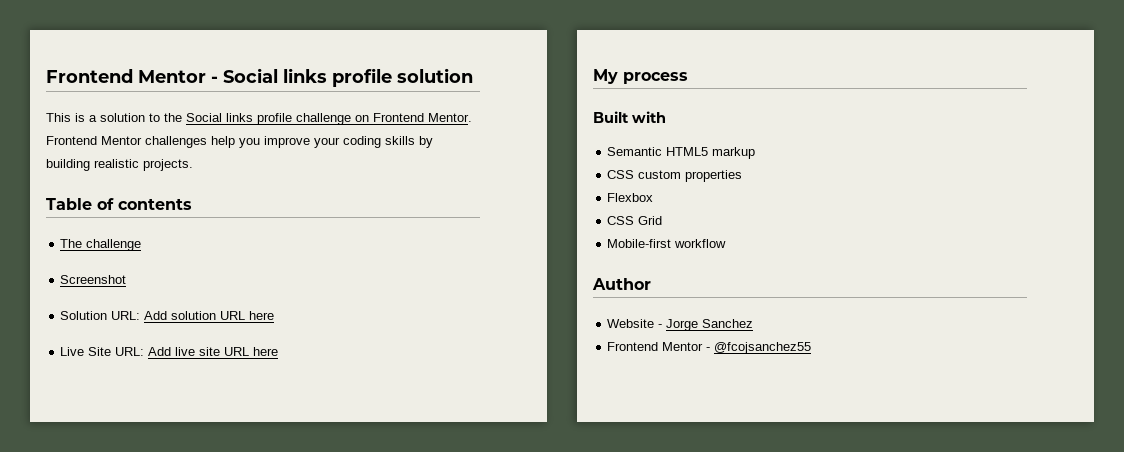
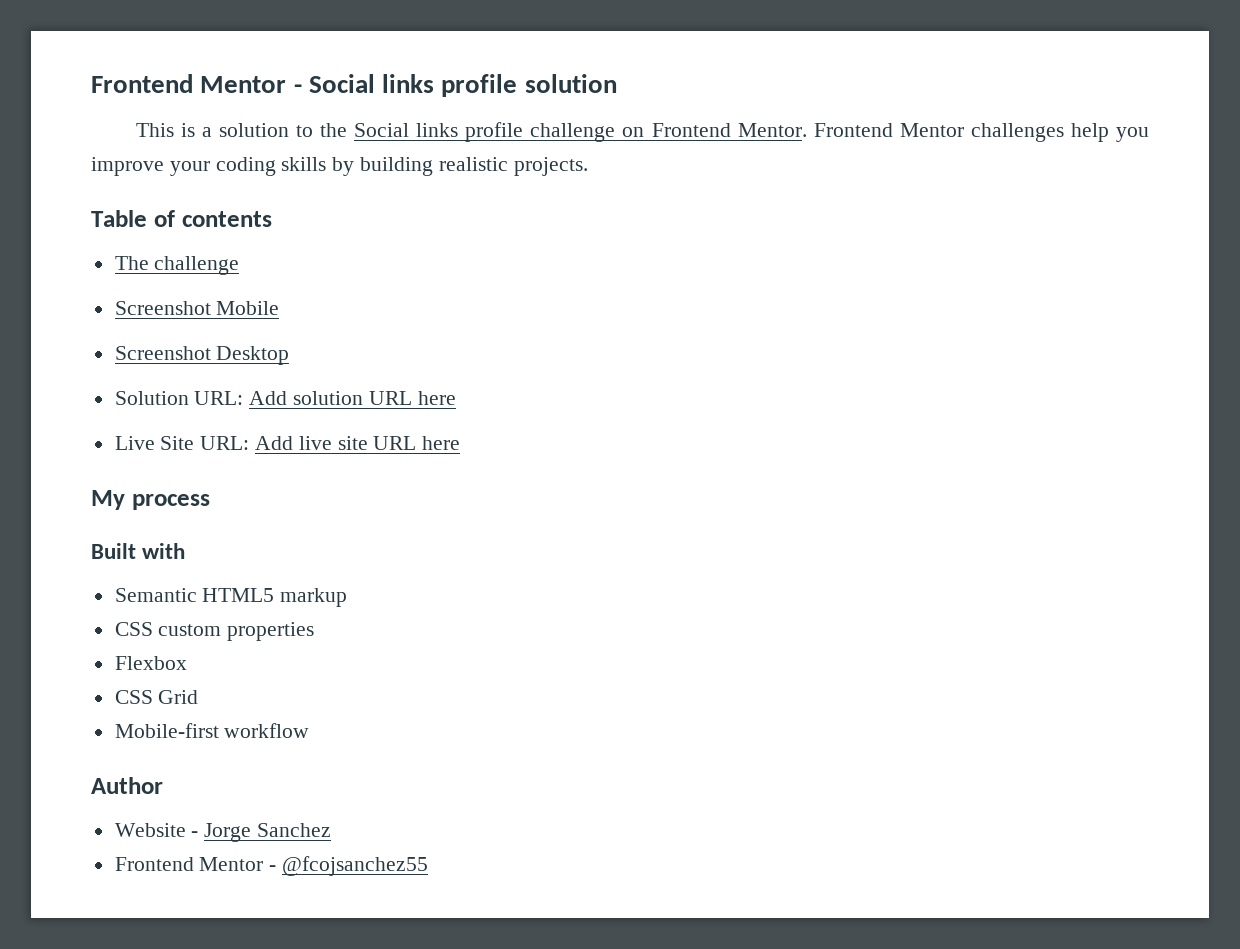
- Screenshot
+ Screenshot Mobile
+ Screenshot Desktop

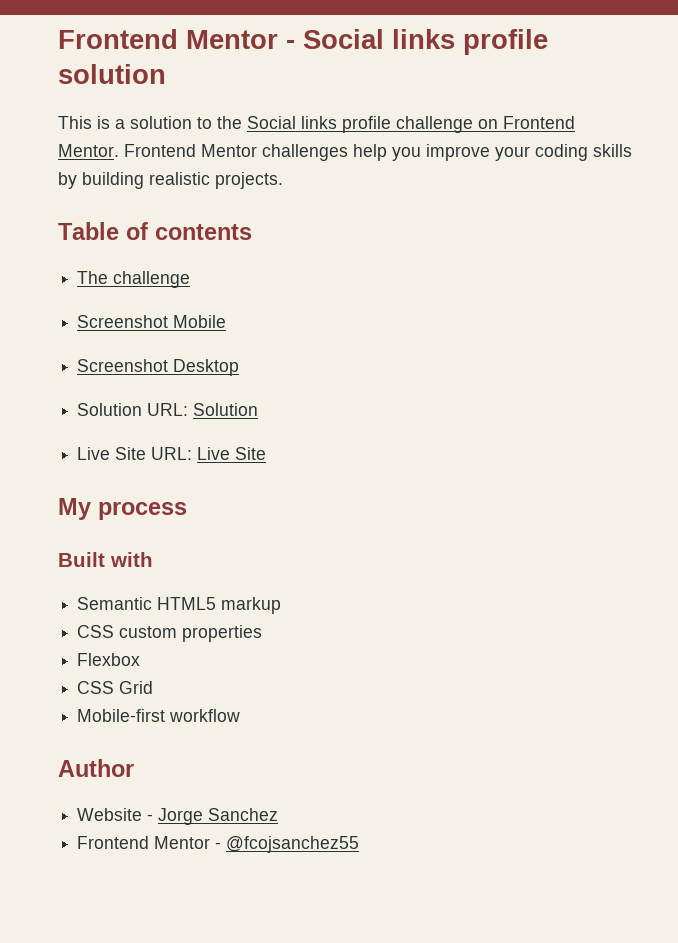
- Solution URL: Add solution URL here
+ Solution URL: Solution
- Live Site URL: Add live site URL here
+ Live Site URL: Live Site

